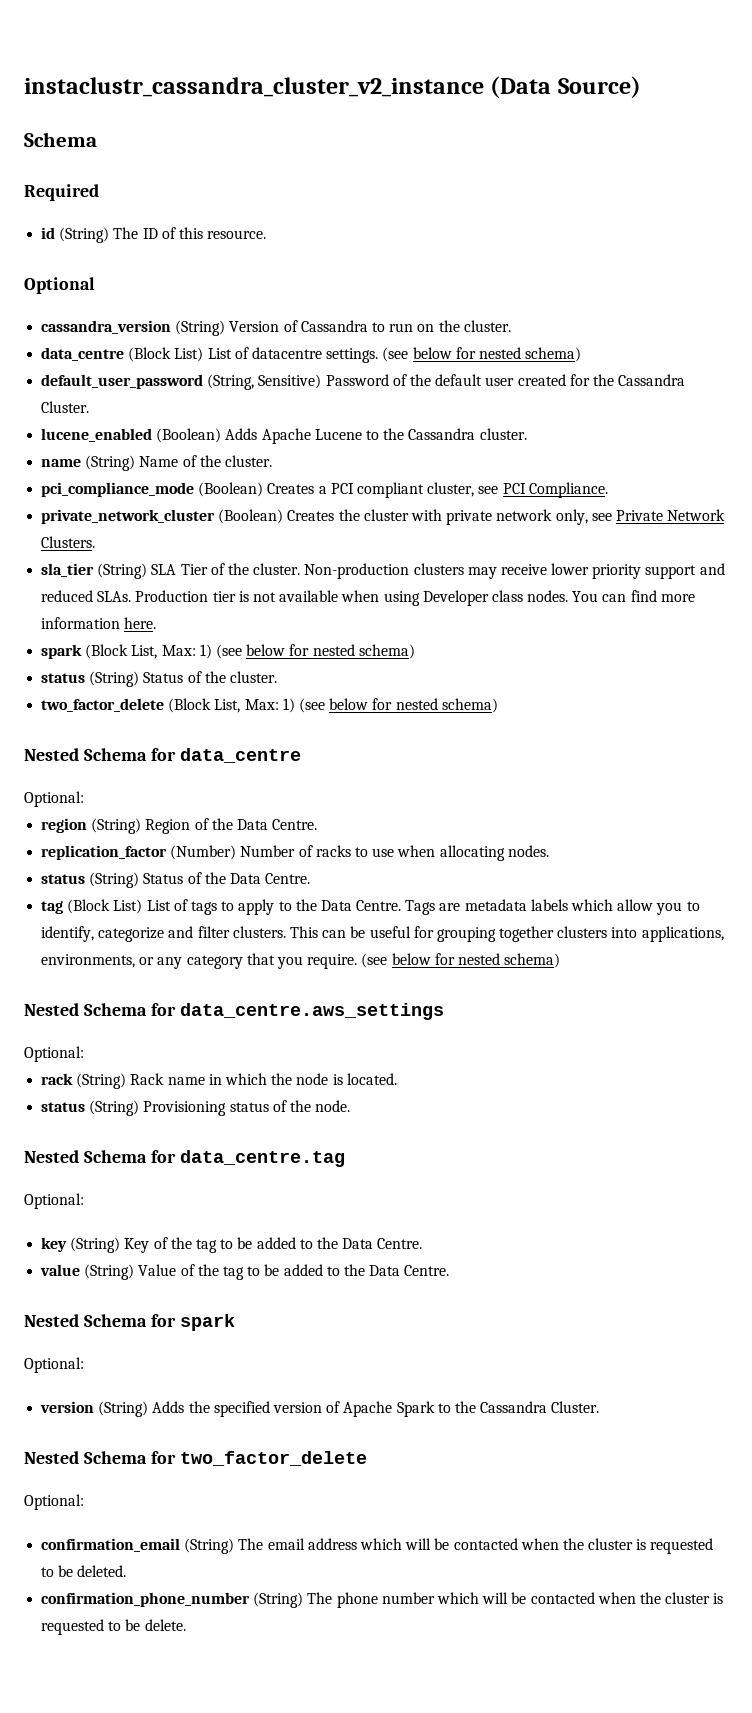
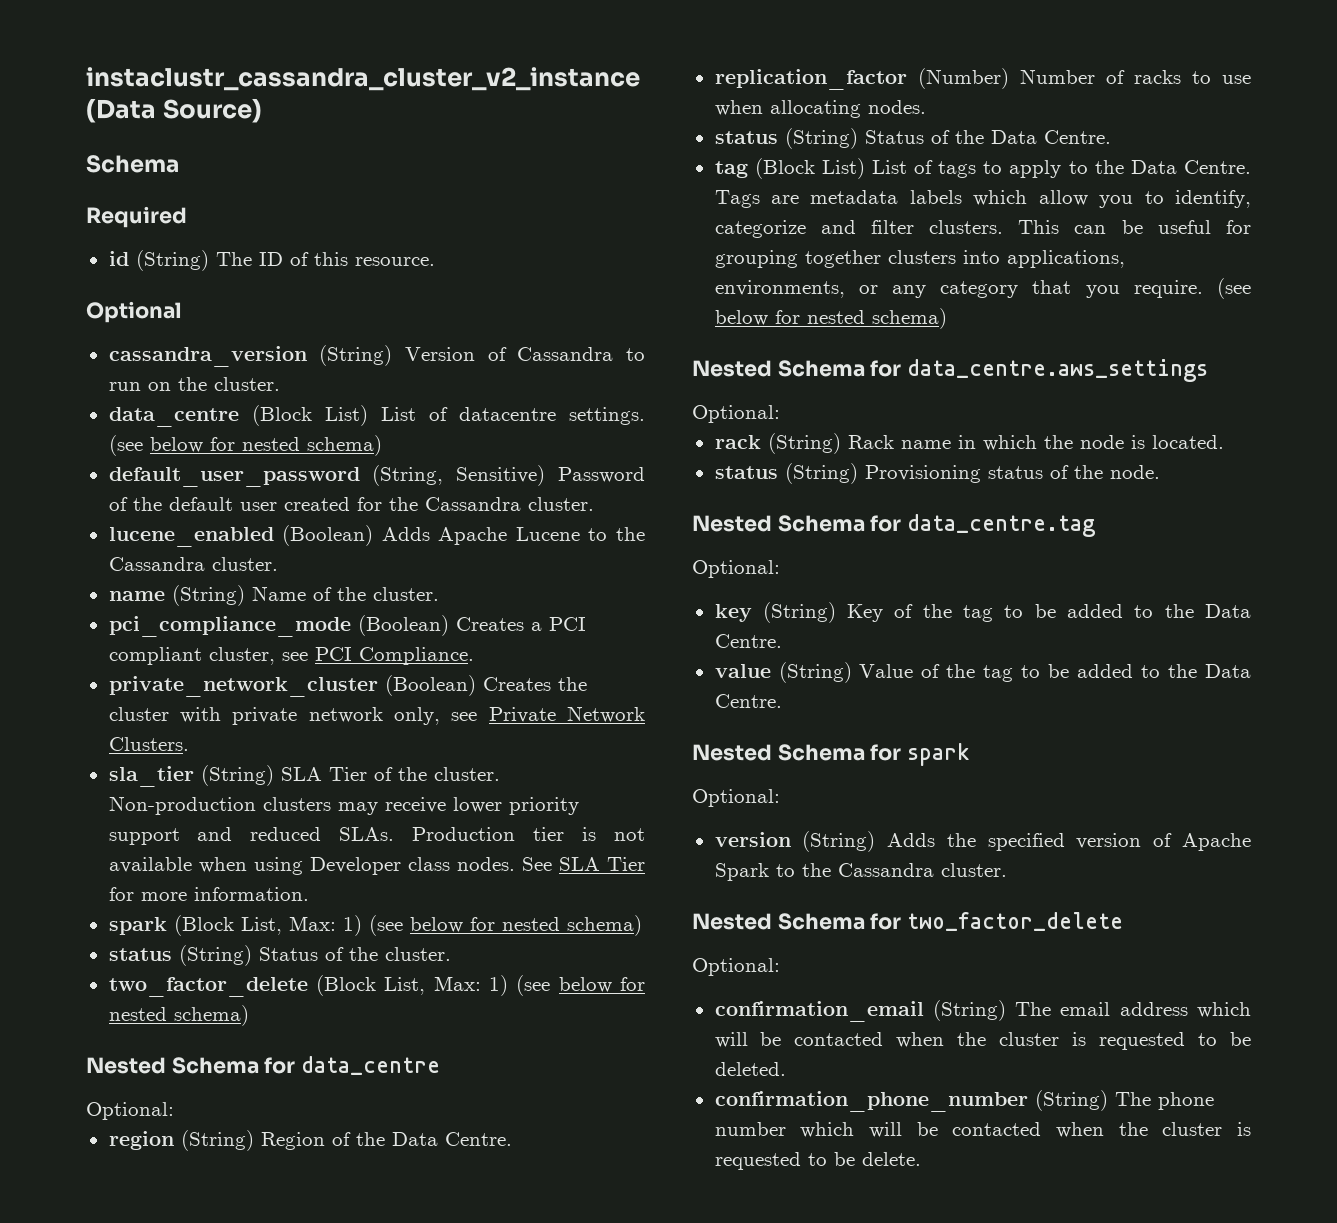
- default_user_password (String, Sensitive) Password of the default user created for the Cassandra Cluster.
+ default_user_password (String, Sensitive) Password of the default user created for the Cassandra cluster.
- You can find more information here.
+ See SLA Tier for more information.
- version (String) Adds the specified version of Apache Spark to the Cassandra Cluster.
+ version (String) Adds the specified version of Apache Spark to the Cassandra cluster.

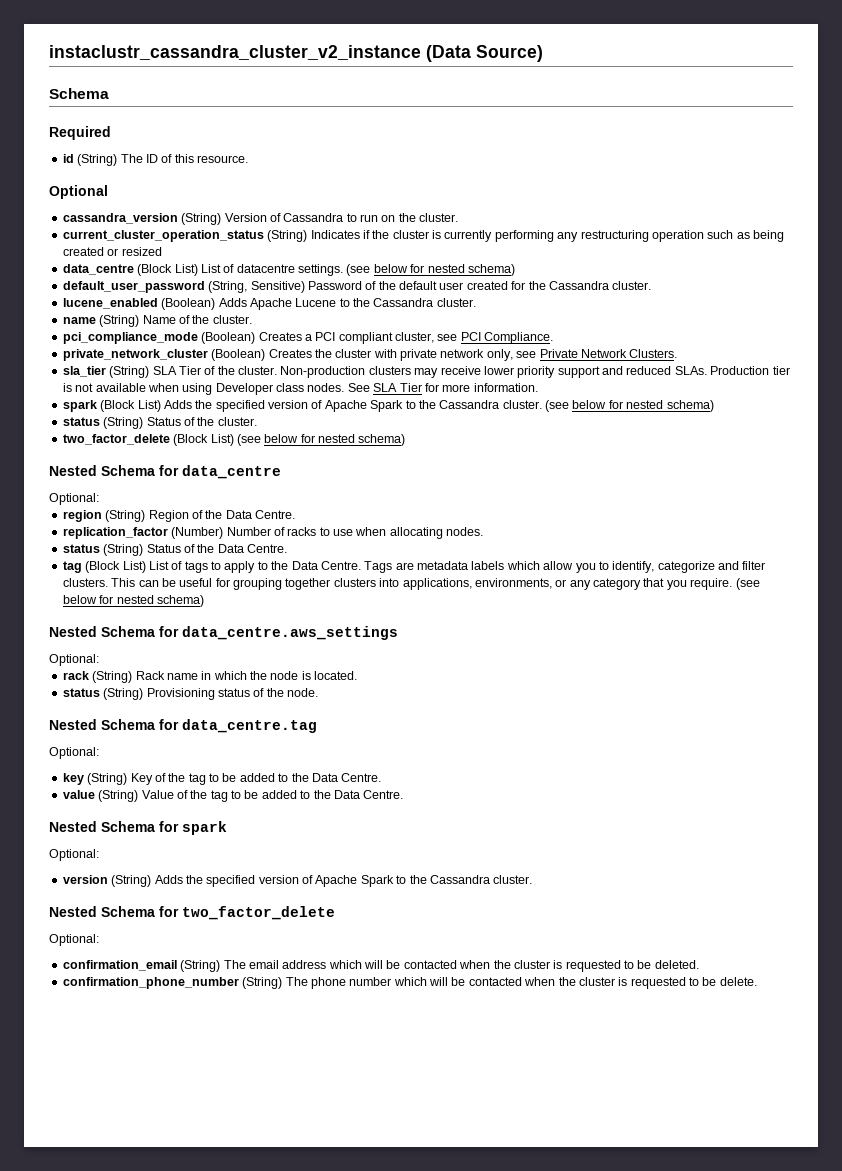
+ current_cluster_operation_status (String) Indicates if the cluster is currently performing any restructuring operation such as being created or resized
- spark (Block List, Max: 1) (see below for nested schema)
+ spark (Block List) Adds the specified version of Apache Spark to the Cassandra cluster. (see below for nested schema)
- two_factor_delete (Block List, Max: 1) (see below for nested schema)
+ two_factor_delete (Block List) (see below for nested schema)

